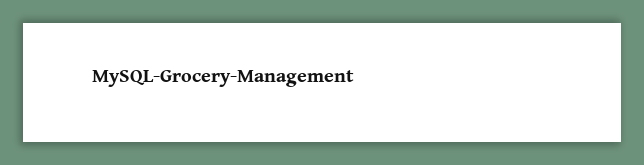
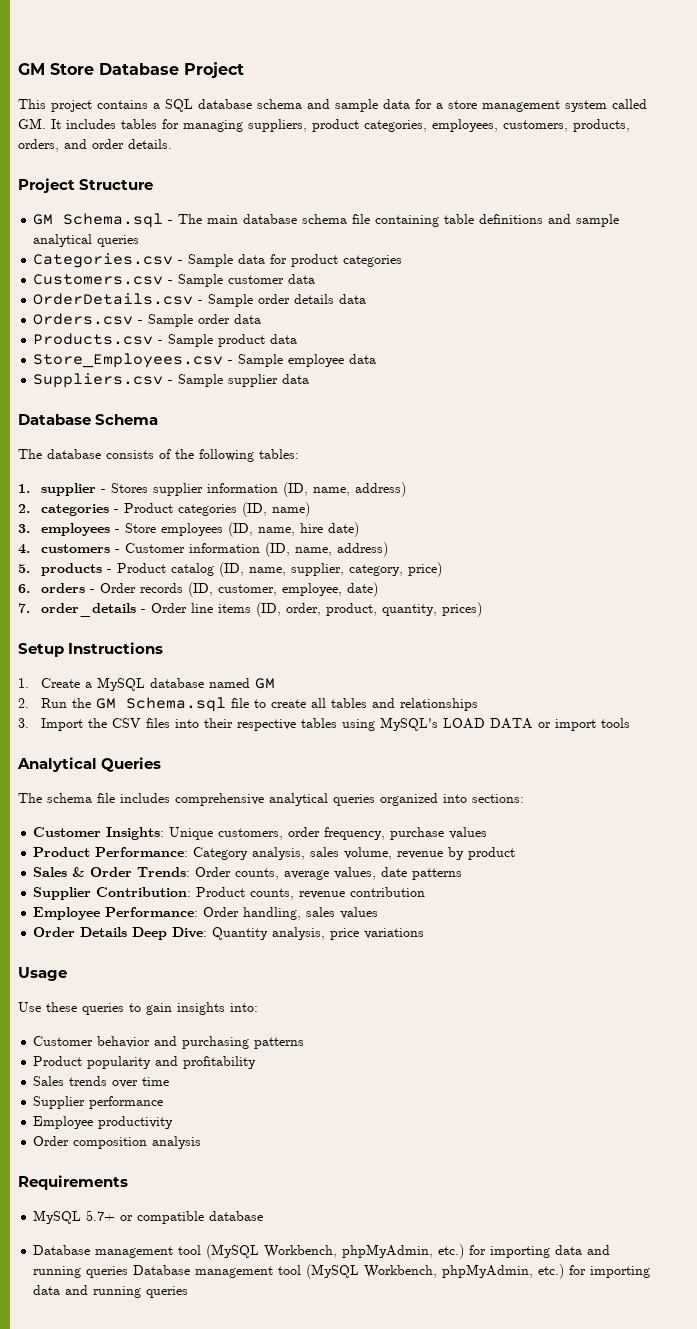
- MySQL-Grocery-Management
+ GM Store Database Project
+ This project contains a SQL database schema and sample data for a store management system called GM. It includes tables for managing suppliers, product categories, employees, customers, products, orders, and order details.
+ Project Structure
+ GM Schema.sql - The main database schema file containing table definitions and sample analytical queries
+ Categories.csv - Sample data for product categories
+ Customers.csv - Sample customer data
+ OrderDetails.csv - Sample order details data
+ Orders.csv - Sample order data
+ Products.csv - Sample product data
+ Store_Employees.csv - Sample employee data
+ Suppliers.csv - Sample supplier data
+ Database Schema
+ The database consists of the following tables:
+ 1. supplier - Stores supplier information (ID, name, address)
+ 2. categories - Product categories (ID, name)
+ 3. employees - Store employees (ID, name, hire date)
+ 4. customers - Customer information (ID, name, address)
+ 5. products - Product catalog (ID, name, supplier, category, price)
+ 6. orders - Order records (ID, customer, employee, date)
+ 7. order_details - Order line items (ID, order, product, quantity, prices)
+ Setup Instructions
+ 1. Create a MySQL database named GM
+ 2. Run the GM Schema.sql file to create all tables and relationships
+ 3. Import the CSV files into their respective tables using MySQL's LOAD DATA or import tools
+ Analytical Queries
+ The schema file includes comprehensive analytical queries organized into sections:
+ Customer Insights: Unique customers, order frequency, purchase values
+ Product Performance: Category analysis, sales volume, revenue by product
+ Sales & Order Trends: Order counts, average values, date patterns
+ Supplier Contribution: Product counts, revenue contribution
+ Employee Performance: Order handling, sales values
+ Order Details Deep Dive: Quantity analysis, price variations
+ Usage
+ Use these queries to gain insights into:
+ Customer behavior and purchasing patterns
+ Product popularity and profitability
+ Sales trends over time
+ Supplier performance
+ Employee productivity
+ Order composition analysis
+ Requirements
+ MySQL 5.7+ or compatible database
+ Database management tool (MySQL Workbench, phpMyAdmin, etc.) for importing data and running queries Database management tool (MySQL Workbench, phpMyAdmin, etc.) for importing data and running queries

